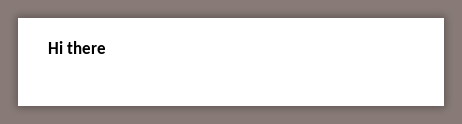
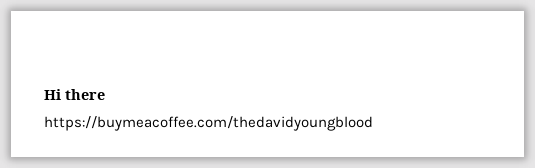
+ https://buymeacoffee.com/thedavidyoungblood

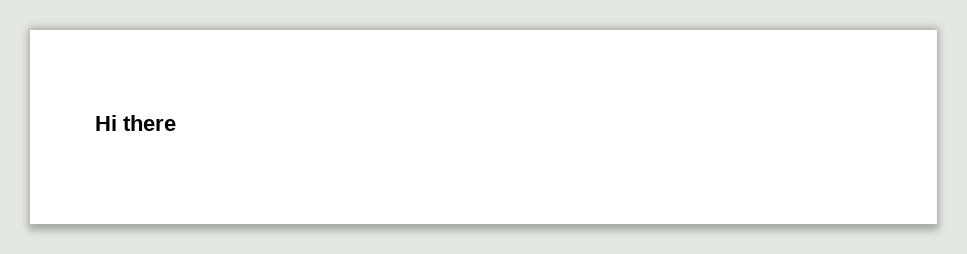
- https://buymeacoffee.com/thedavidyoungblood

